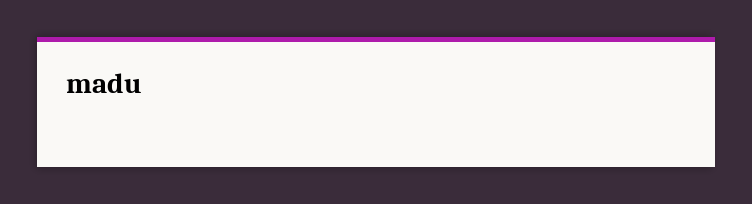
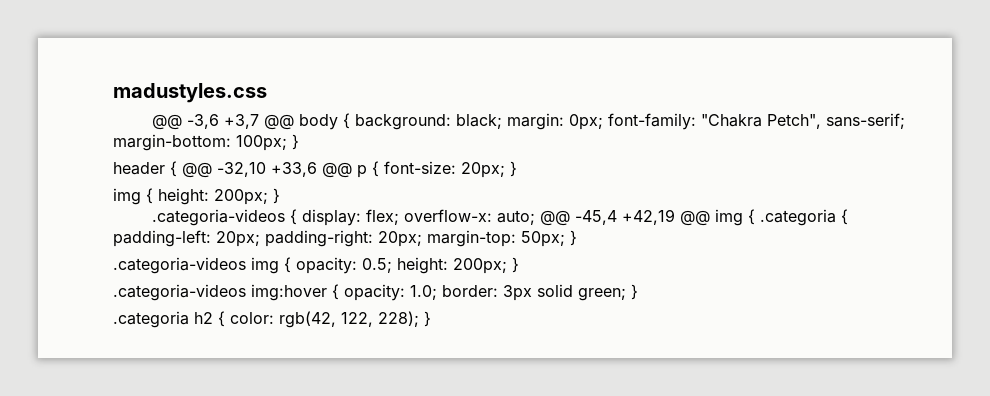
- madu
+ madustyles.css
+ @@ -3,6 +3,7 @@ body { background: black; margin: 0px; font-family: "Chakra Petch", sans-serif; margin-bottom: 100px; }
+ header { @@ -32,10 +33,6 @@ p { font-size: 20px; }
+ img { height: 200px; }
+ .categoria-videos { display: flex; overflow-x: auto; @@ -45,4 +42,19 @@ img { .categoria { padding-left: 20px; padding-right: 20px; margin-top: 50px; }
+ .categoria-videos img { opacity: 0.5; height: 200px; }
+ .categoria-videos img:hover { opacity: 1.0; border: 3px solid green; }
+ .categoria h2 { color: rgb(42, 122, 228); }

